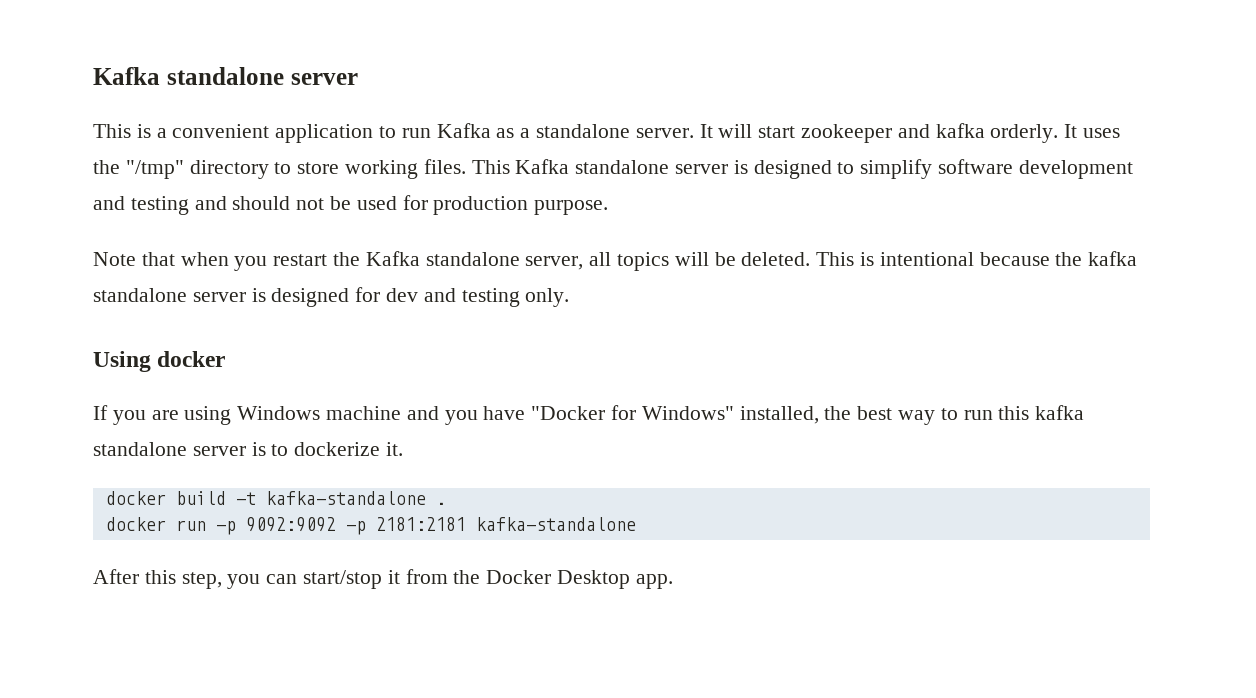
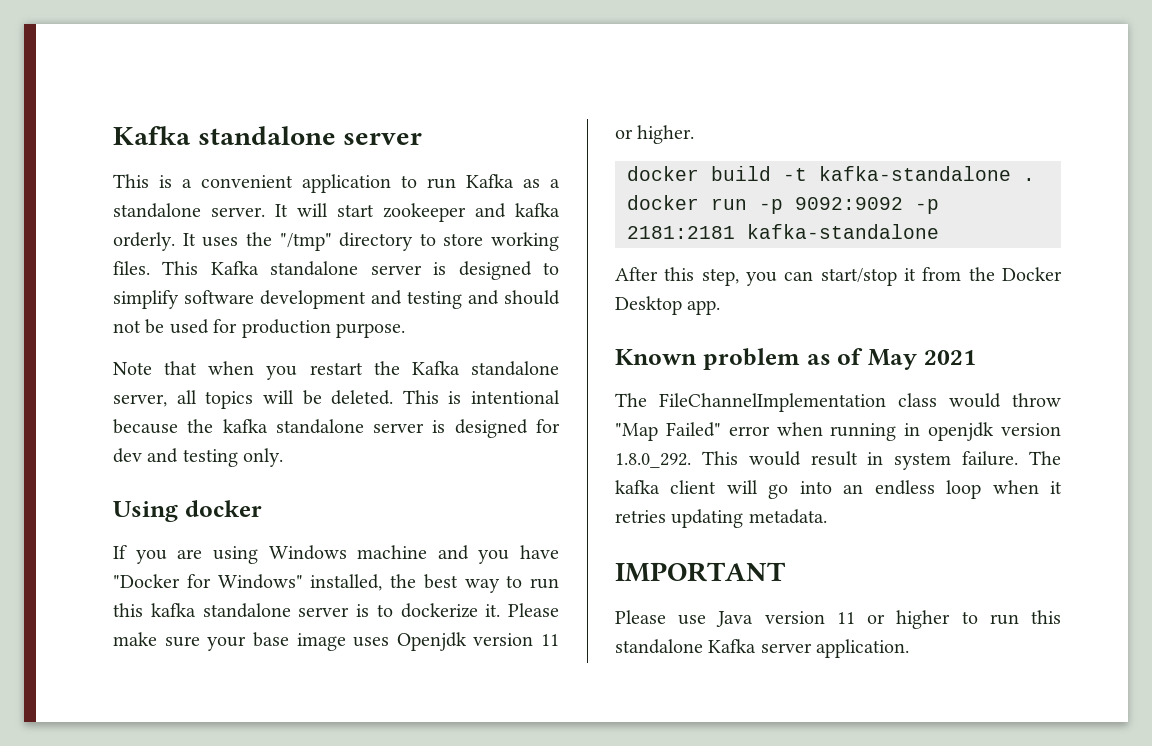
+ Please make sure your base image uses Openjdk version 11 or higher.
+ Known problem as of May 2021
+ The FileChannelImplementation class would throw "Map Failed" error when running in openjdk version 1.8.0_292. This would result in system failure. The kafka client will go into an endless loop when it retries updating metadata.
+ IMPORTANT
+ Please use Java version 11 or higher to run this standalone Kafka server application.

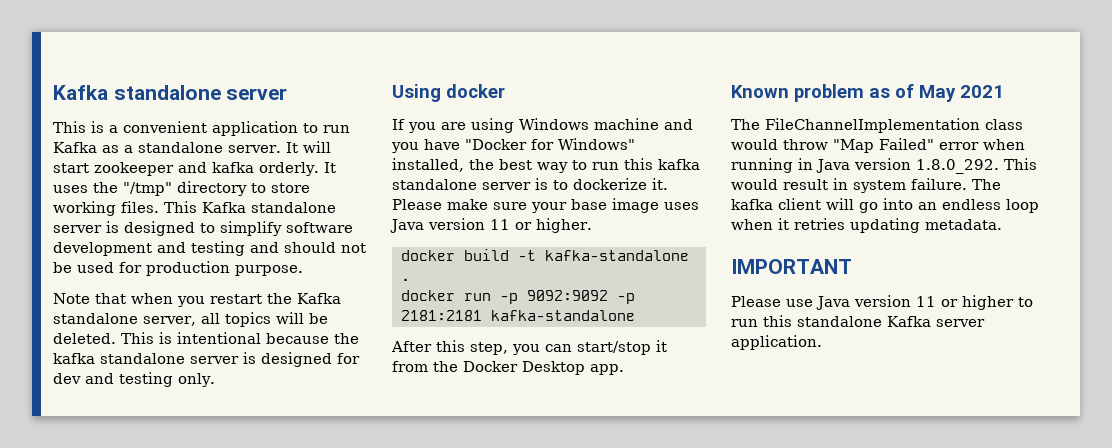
- Please make sure your base image uses Openjdk version 11 or higher.
+ Please make sure your base image uses Java version 11 or higher.
- The FileChannelImplementation class would throw "Map Failed" error when running in openjdk version 1.8.0_292. This would result in system failure.
+ The FileChannelImplementation class would throw "Map Failed" error when running in Java version 1.8.0_292. This would result in system failure.

